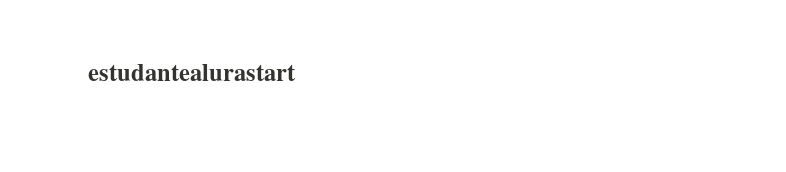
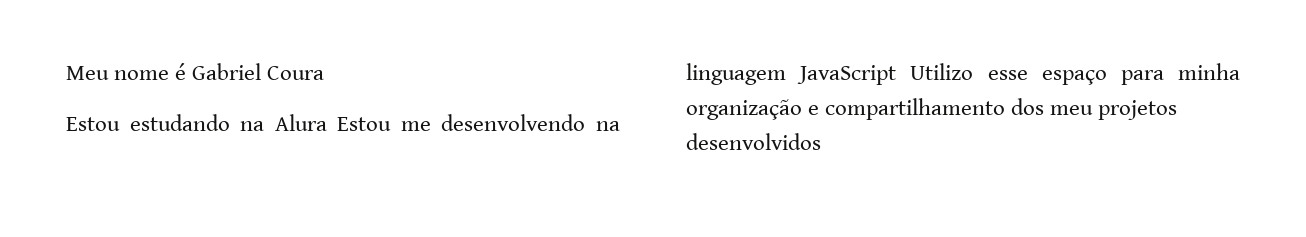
- estudantealurastart
+ Meu nome é Gabriel Coura
+ Estou estudando na Alura Estou me desenvolvendo na linguagem JavaScript Utilizo esse espaço para minha organização e compartilhamento dos meu projetos desenvolvidos

